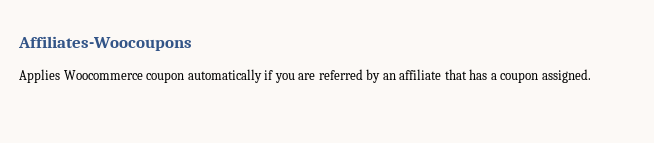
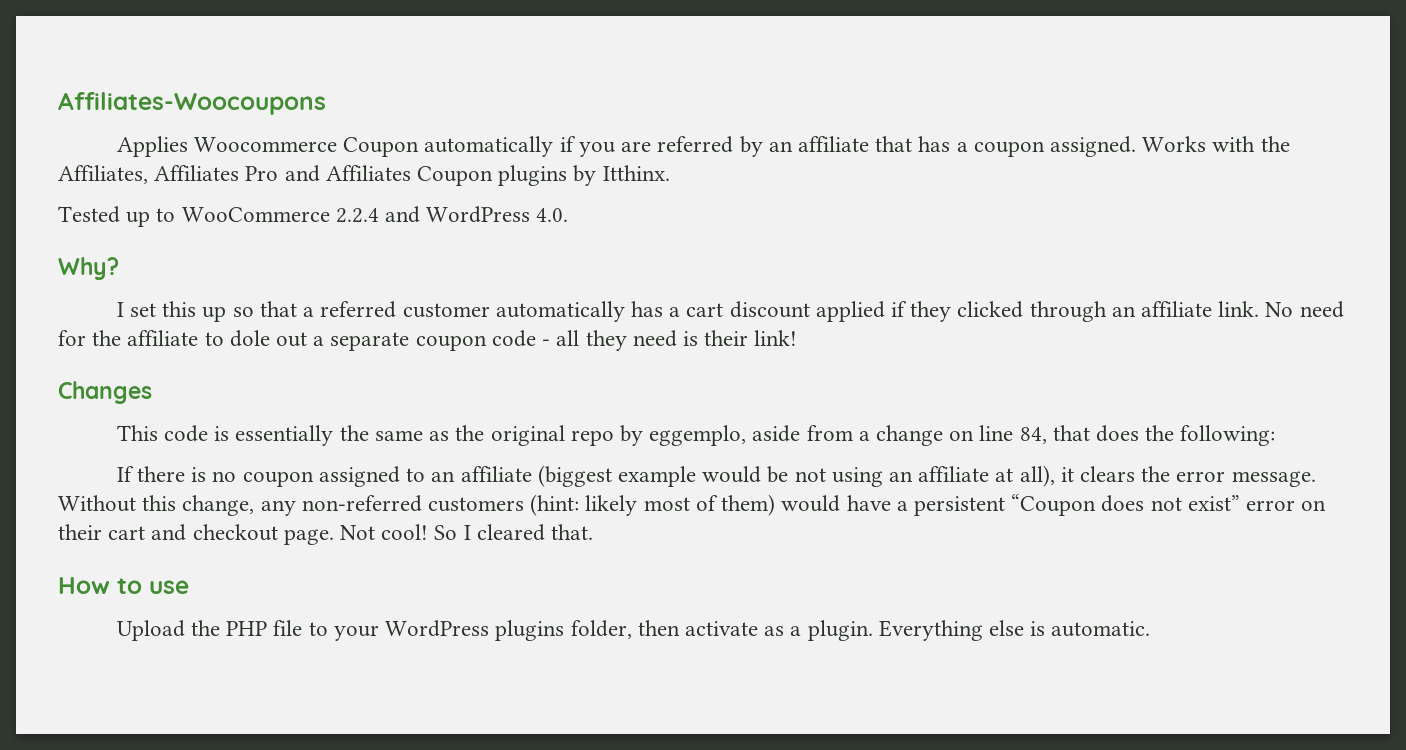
- Applies Woocommerce coupon automatically if you are referred by an affiliate that has a coupon assigned.
+ Applies Woocommerce Coupon automatically if you are referred by an affiliate that has a coupon assigned.
+ Works with the Affiliates, Affiliates Pro and Affiliates Coupon plugins by Itthinx.
+ Tested up to WooCommerce 2.2.4 and WordPress 4.0.
+ Why?
+ I set this up so that a referred customer automatically has a cart discount applied if they clicked through an affiliate link. No need for the affiliate to dole out a separate coupon code - all they need is their link!
+ Changes
+ This code is essentially the same as the original repo by eggemplo, aside from a change on line 84, that does the following:
+ If there is no coupon assigned to an affiliate (biggest example would be not using an affiliate at all), it clears the error message. Without this change, any non-referred customers (hint: likely most of them) would have a persistent “Coupon does not exist” error on their cart and checkout page. Not cool! So I cleared that.
+ How to use
+ Upload the PHP file to your WordPress plugins folder, then activate as a plugin. Everything else is automatic.

